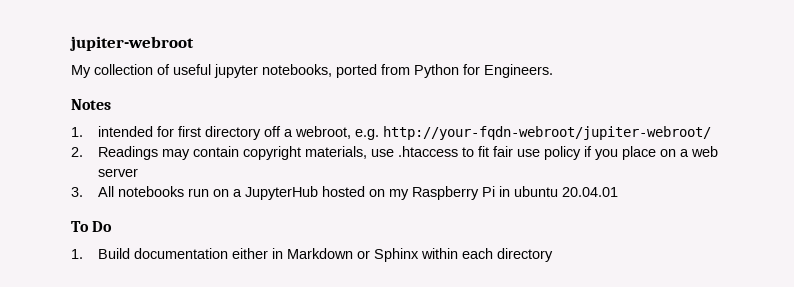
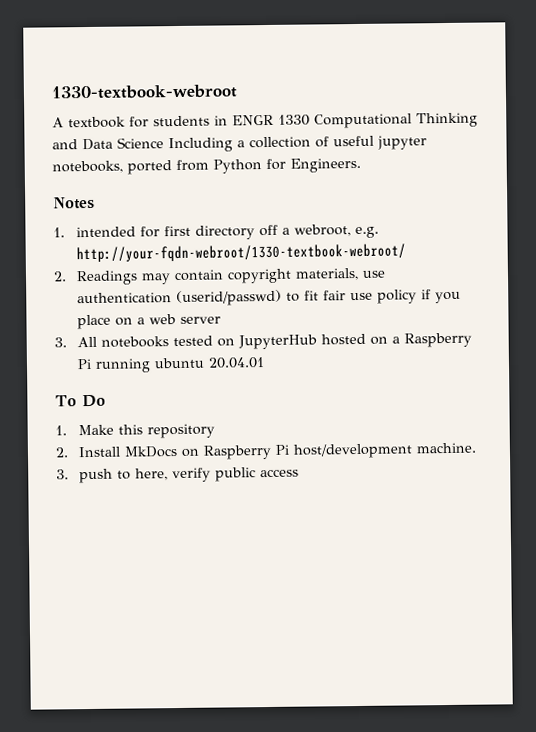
- jupiter-webroot
- My collection of useful jupyter notebooks, ported from Python for Engineers.
+ 1330-textbook-webroot
+ A textbook for students in ENGR 1330 Computational Thinking and Data Science Including a collection of useful jupyter notebooks, ported from Python for Engineers.
- 1. intended for first directory off a webroot, e.g. http://your-fqdn-webroot/jupiter-webroot/
+ 1. intended for first directory off a webroot, e.g. http://your-fqdn-webroot/1330-textbook-webroot/
- 2. Readings may contain copyright materials, use .htaccess to fit fair use policy if you place on a web server
+ 2. Readings may contain copyright materials, use authentication (userid/passwd) to fit fair use policy if you place on a web server
- 3. All notebooks run on a JupyterHub hosted on my Raspberry Pi in ubuntu 20.04.01
+ 3. All notebooks tested on JupyterHub hosted on a Raspberry Pi running ubuntu 20.04.01
- 1. Build documentation either in Markdown or Sphinx within each directory
+ 1. Make this repository
+ 2. Install MkDocs on Raspberry Pi host/development machine.
+ 3. push to here, verify public access

